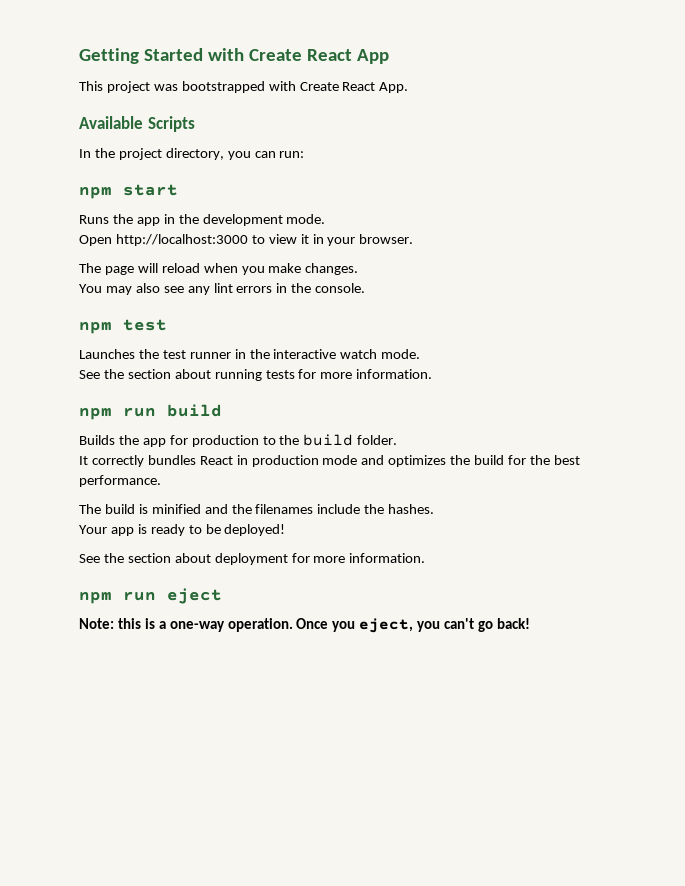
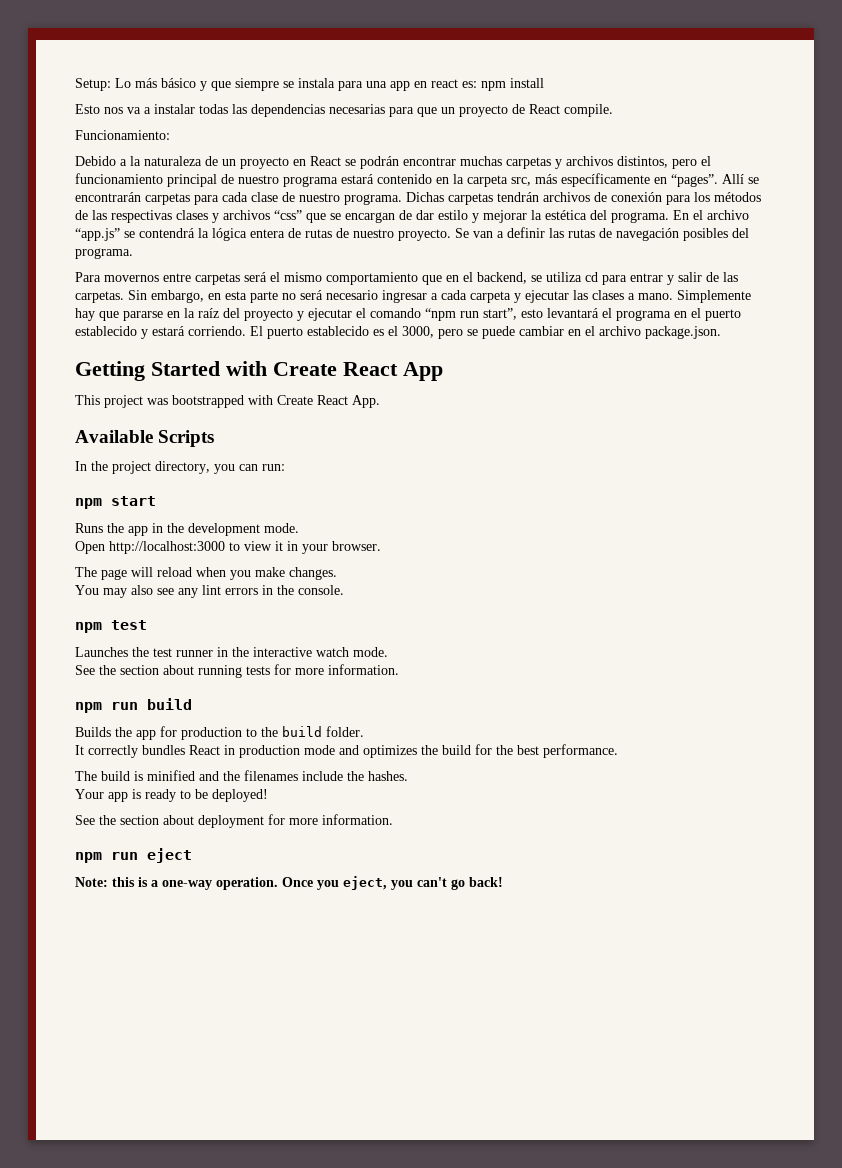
+ Setup: Lo más básico y que siempre se instala para una app en react es: npm install
+ Esto nos va a instalar todas las dependencias necesarias para que un proyecto de React compile.
+ Funcionamiento:
+ Debido a la naturaleza de un proyecto en React se podrán encontrar muchas carpetas y archivos distintos, pero el funcionamiento principal de nuestro programa estará contenido en la carpeta src, más específicamente en “pages”. Allí se encontrarán carpetas para cada clase de nuestro programa. Dichas carpetas tendrán archivos de conexión para los métodos de las respectivas clases y archivos “css” que se encargan de dar estilo y mejorar la estética del programa. En el archivo “app.js” se contendrá la lógica entera de rutas de nuestro proyecto. Se van a definir las rutas de navegación posibles del programa.
+ Para movernos entre carpetas será el mismo comportamiento que en el backend, se utiliza cd para entrar y salir de las carpetas. Sin embargo, en esta parte no será necesario ingresar a cada carpeta y ejecutar las clases a mano. Simplemente hay que pararse en la raíz del proyecto y ejecutar el comando “npm run start”, esto levantará el programa en el puerto establecido y estará corriendo. El puerto establecido es el 3000, pero se puede cambiar en el archivo package.json.

